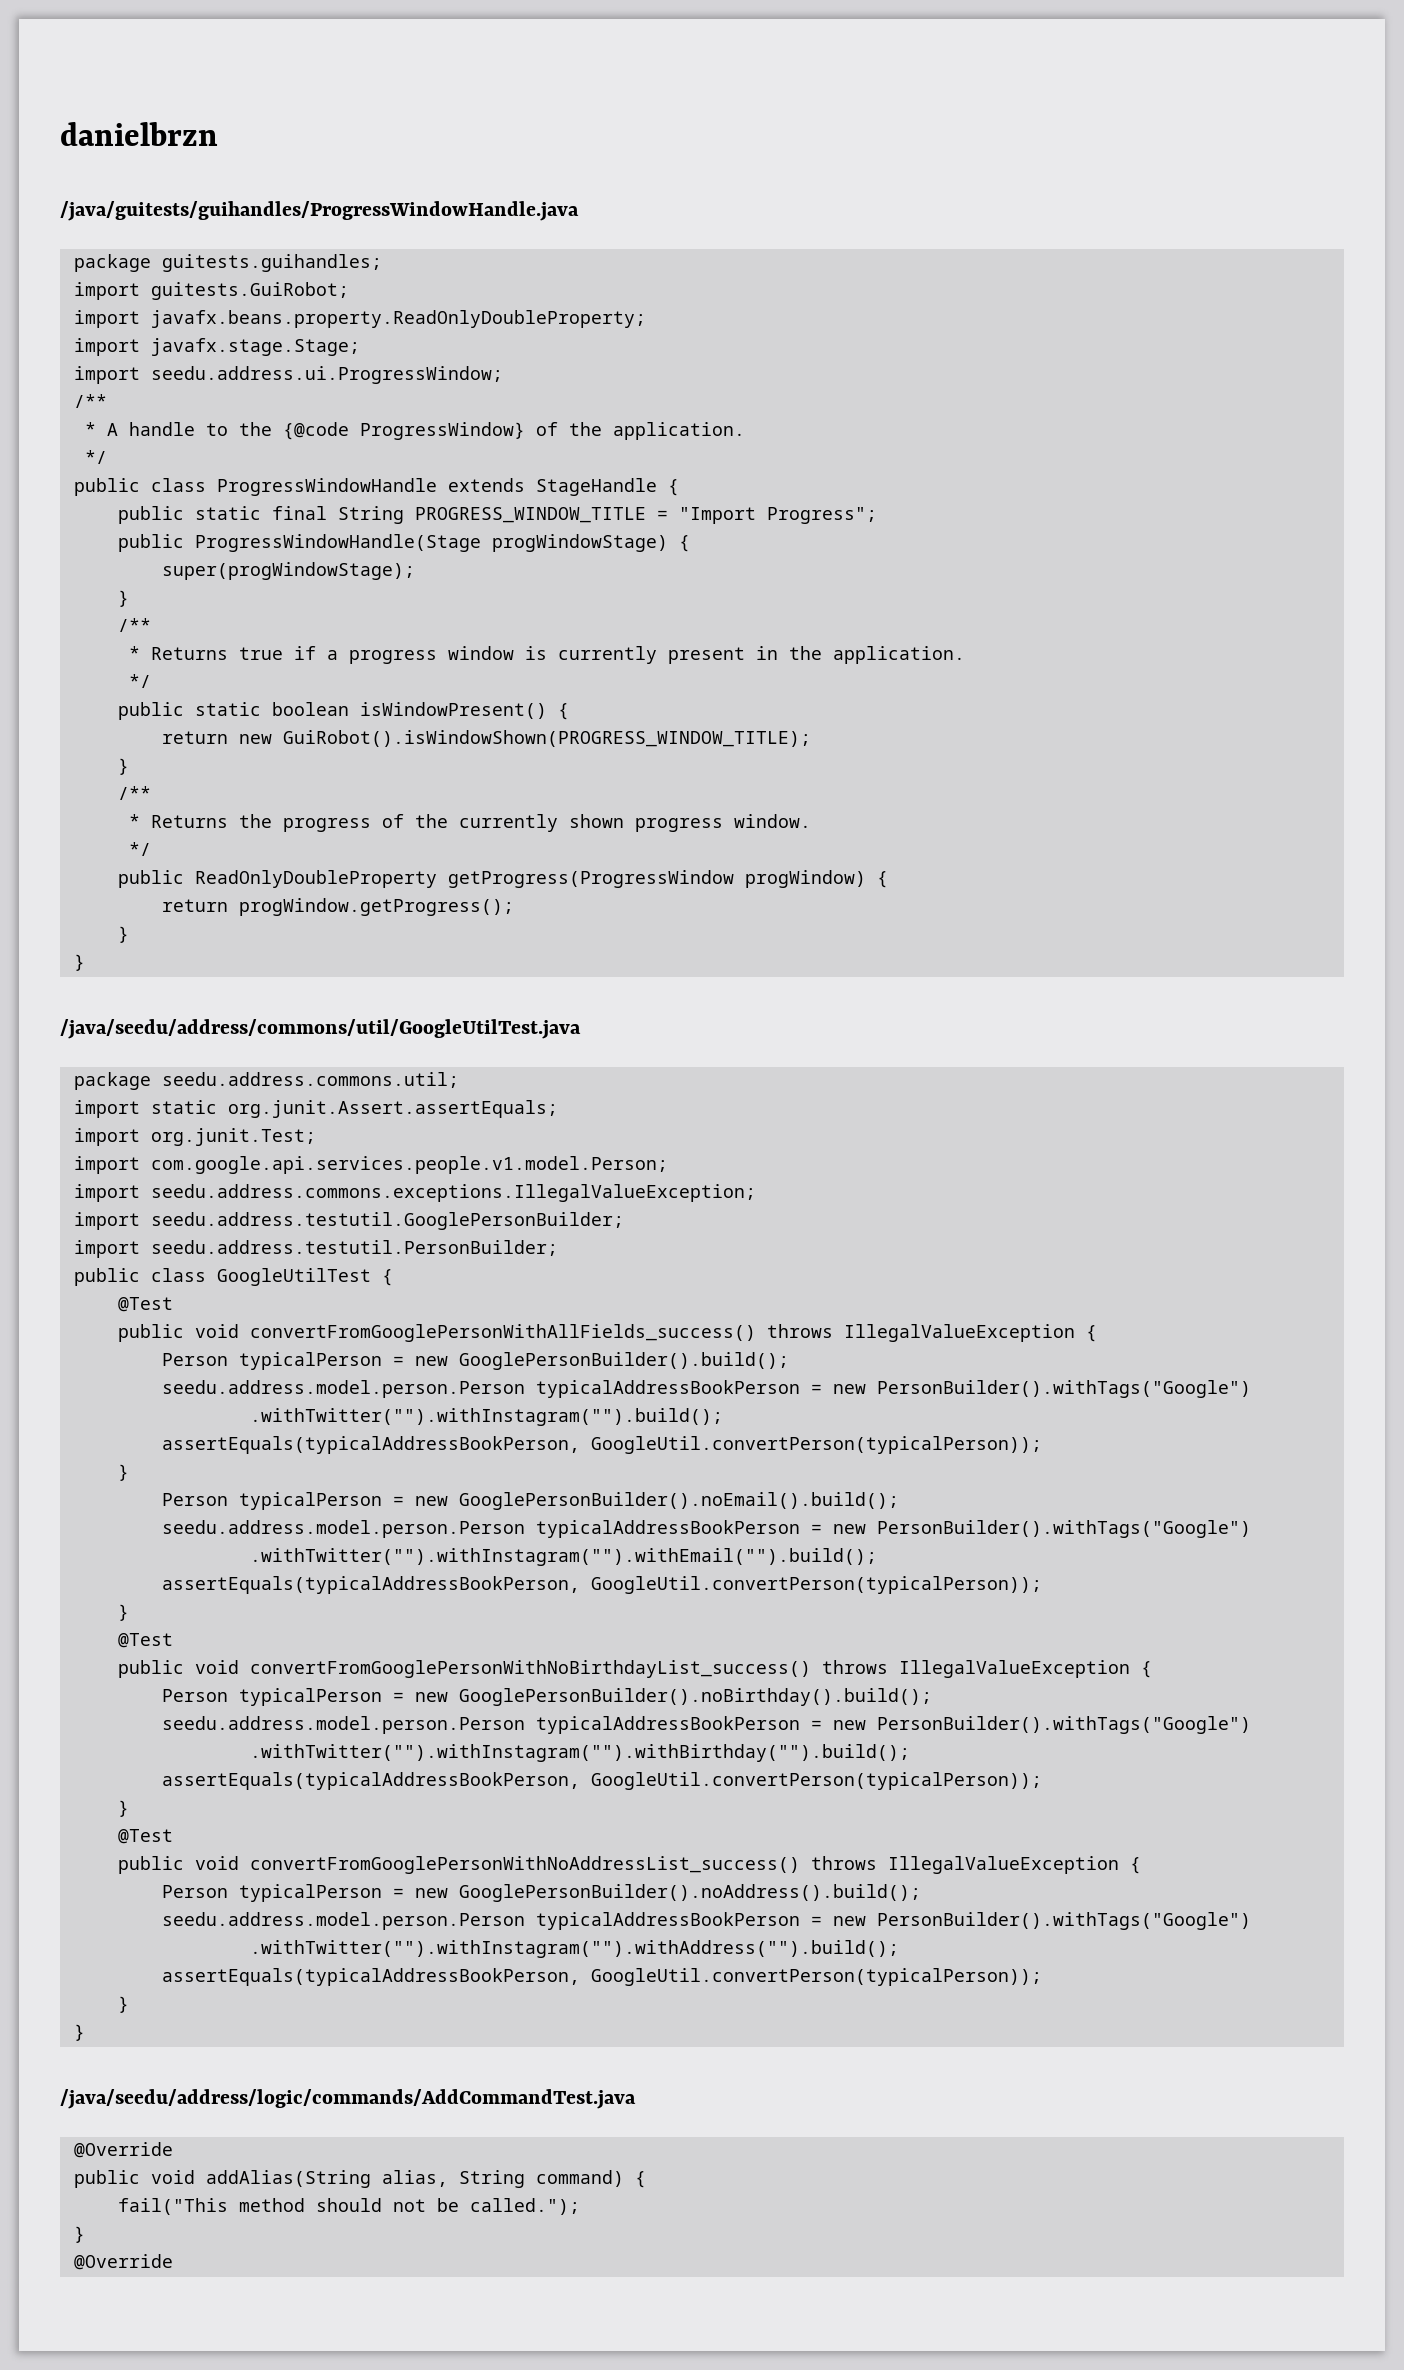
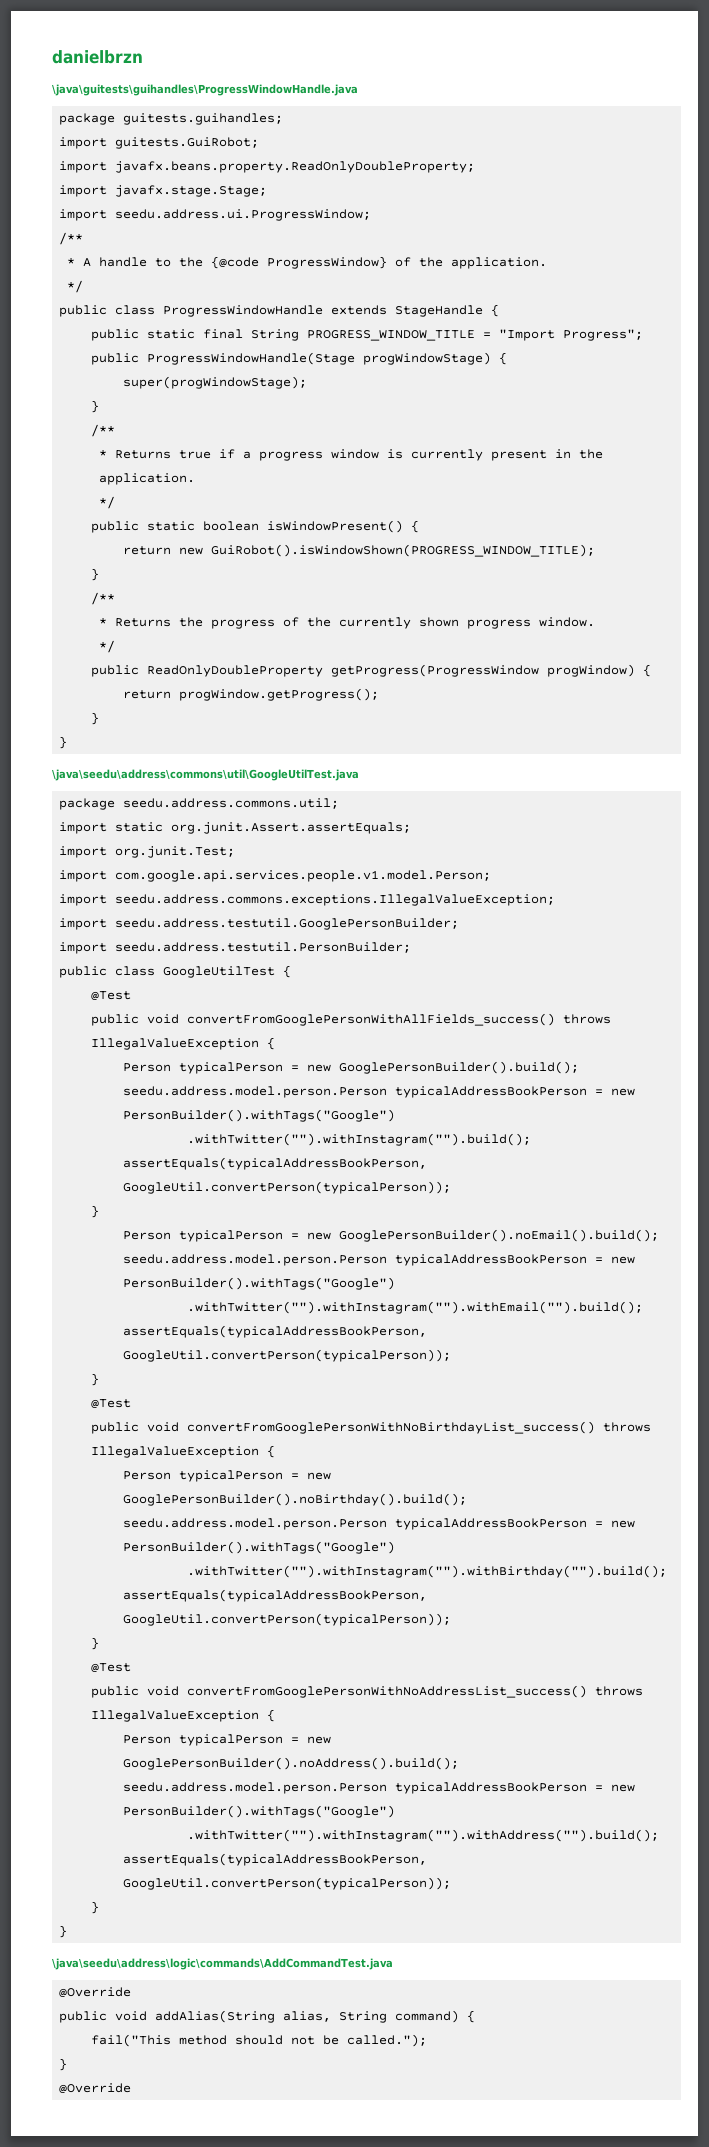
- /java/guitests/guihandles/ProgressWindowHandle.java
+ \java\guitests\guihandles\ProgressWindowHandle.java
- /java/seedu/address/commons/util/GoogleUtilTest.java
+ \java\seedu\address\commons\util\GoogleUtilTest.java
- /java/seedu/address/logic/commands/AddCommandTest.java
+ \java\seedu\address\logic\commands\AddCommandTest.java

